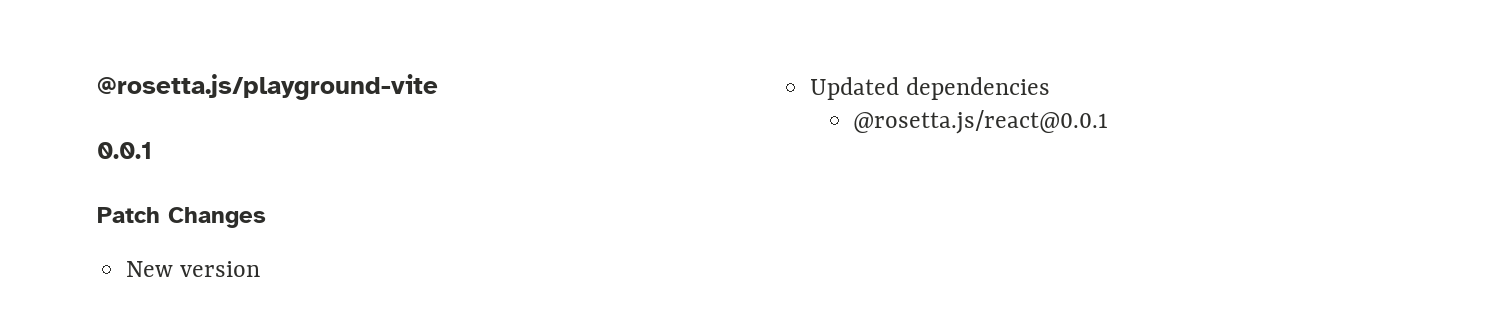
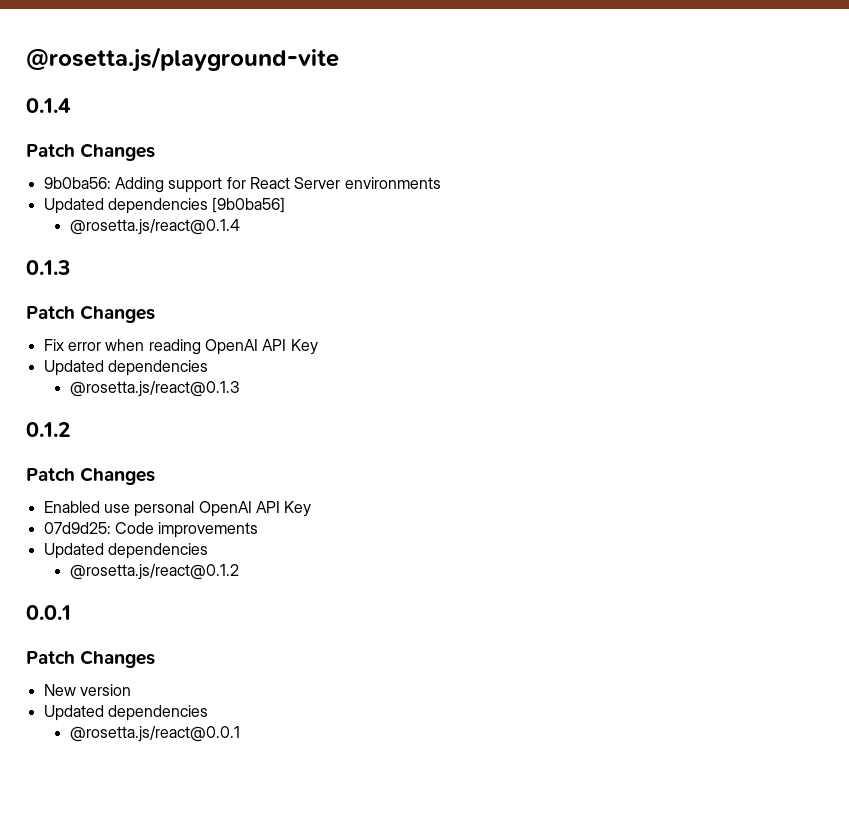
+ 0.1.4
+ Patch Changes
+ 9b0ba56: Adding support for React Server environments
+ Updated dependencies [9b0ba56]
+ @rosetta.js/react@0.1.4
+ 0.1.3
+ Patch Changes
+ Fix error when reading OpenAI API Key
+ Updated dependencies
+ @rosetta.js/react@0.1.3
+ 0.1.2
+ Patch Changes
+ Enabled use personal OpenAI API Key
+ 07d9d25: Code improvements
+ Updated dependencies
+ @rosetta.js/react@0.1.2

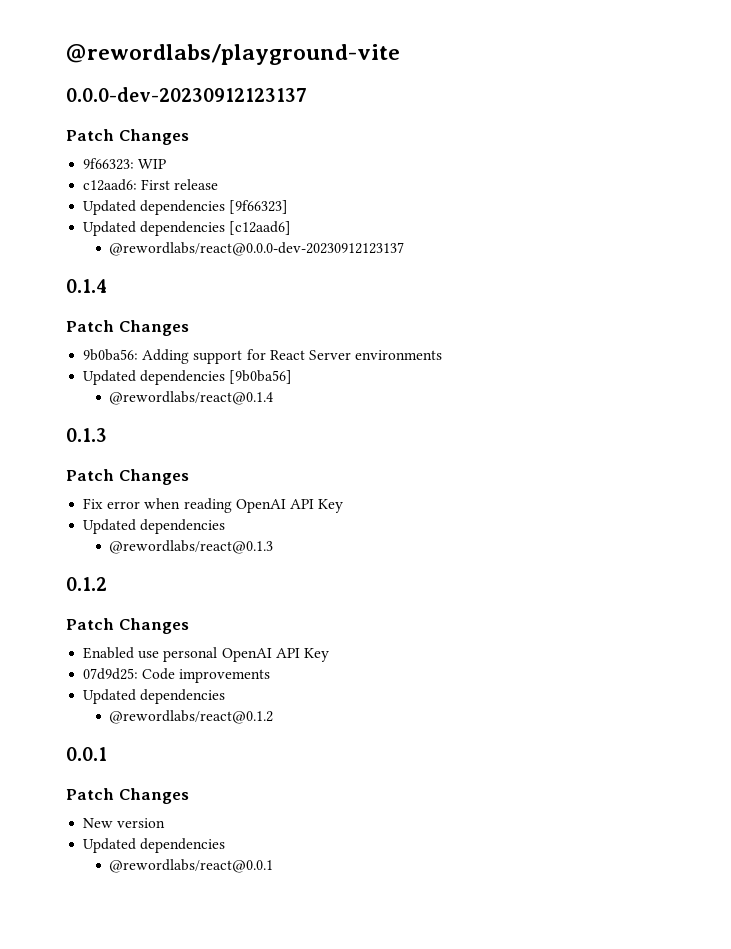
- @rosetta.js/playground-vite
+ @rewordlabs/playground-vite
+ 0.0.0-dev-20230912123137
+ Patch Changes
+ 9f66323: WIP
+ c12aad6: First release
+ Updated dependencies [9f66323]
+ Updated dependencies [c12aad6]
+ @rewordlabs/react@0.0.0-dev-20230912123137
- @rosetta.js/react@0.1.4
+ @rewordlabs/react@0.1.4
- @rosetta.js/react@0.1.3
+ @rewordlabs/react@0.1.3
- @rosetta.js/react@0.1.2
+ @rewordlabs/react@0.1.2
- @rosetta.js/react@0.0.1
+ @rewordlabs/react@0.0.1

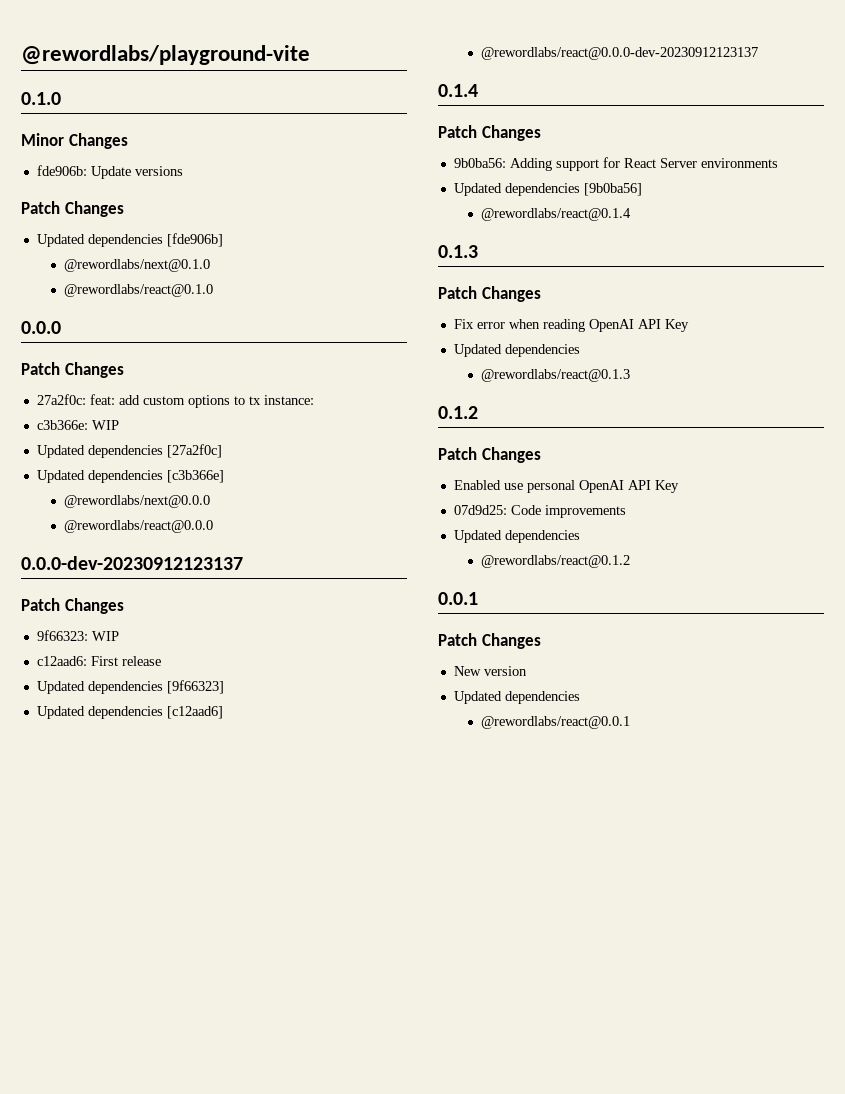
+ 0.1.0
+ Minor Changes
+ fde906b: Update versions
+ Patch Changes
+ Updated dependencies [fde906b]
+ @rewordlabs/next@0.1.0
+ @rewordlabs/react@0.1.0
+ 0.0.0
+ Patch Changes
+ 27a2f0c: feat: add custom options to tx instance:
+ c3b366e: WIP
+ Updated dependencies [27a2f0c]
+ Updated dependencies [c3b366e]
+ @rewordlabs/next@0.0.0
+ @rewordlabs/react@0.0.0

